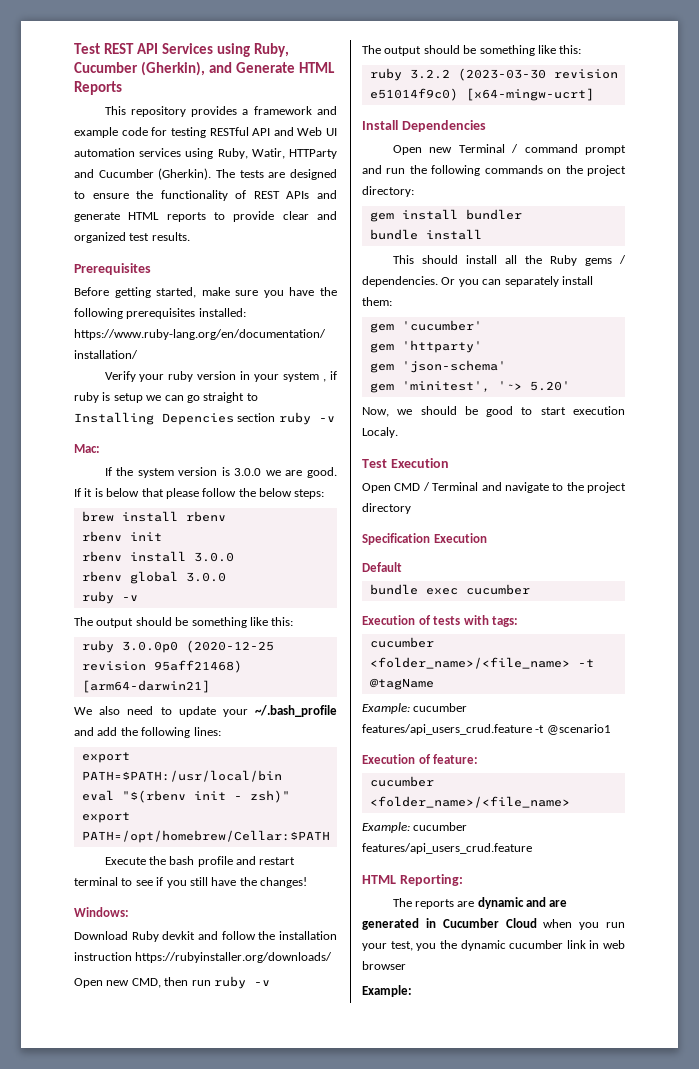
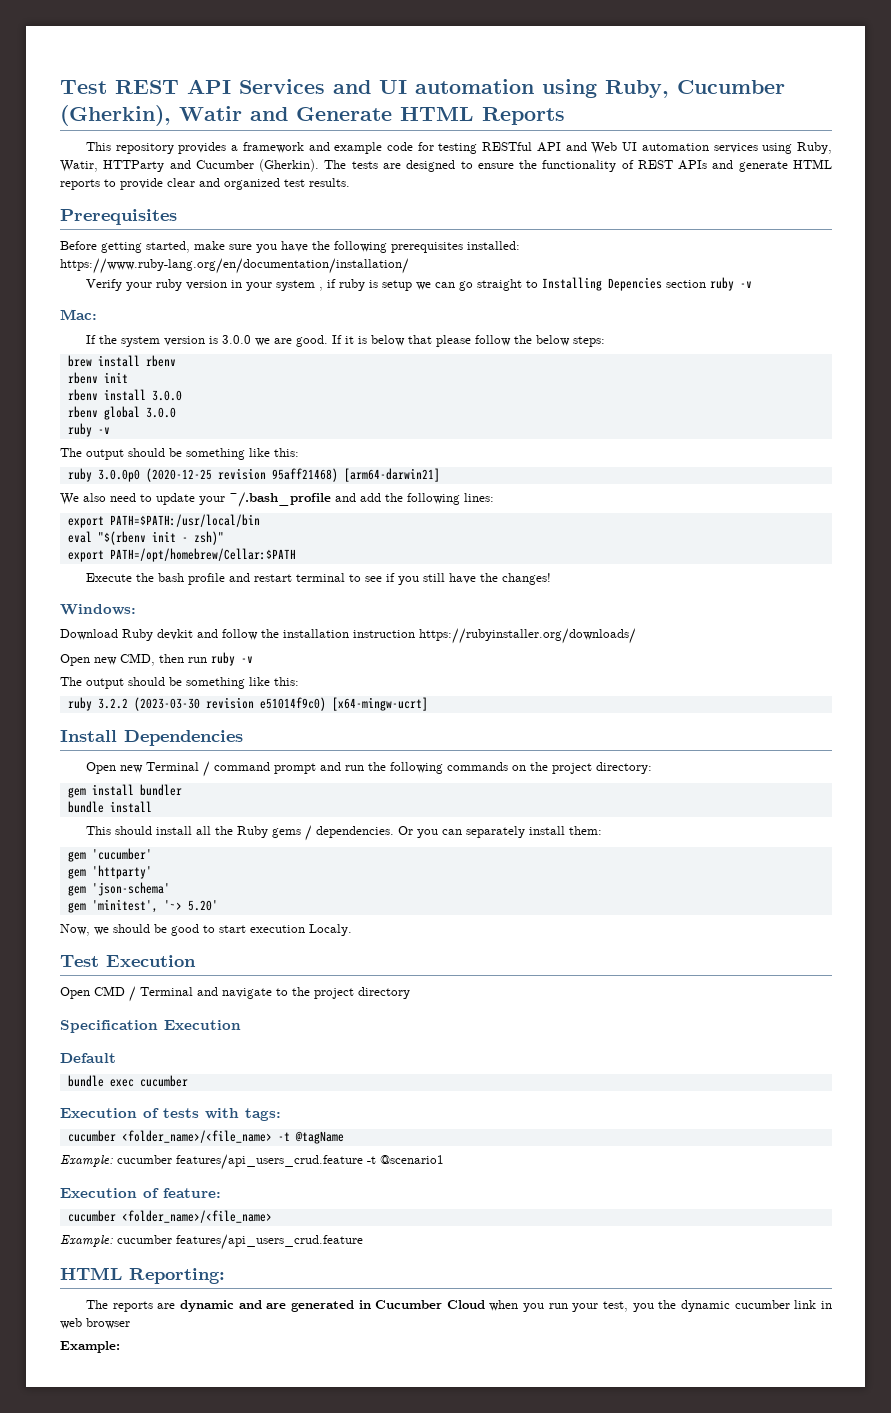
- Test REST API Services using Ruby, Cucumber (Gherkin), and Generate HTML Reports
+ Test REST API Services and UI automation using Ruby, Cucumber (Gherkin), Watir and Generate HTML Reports

